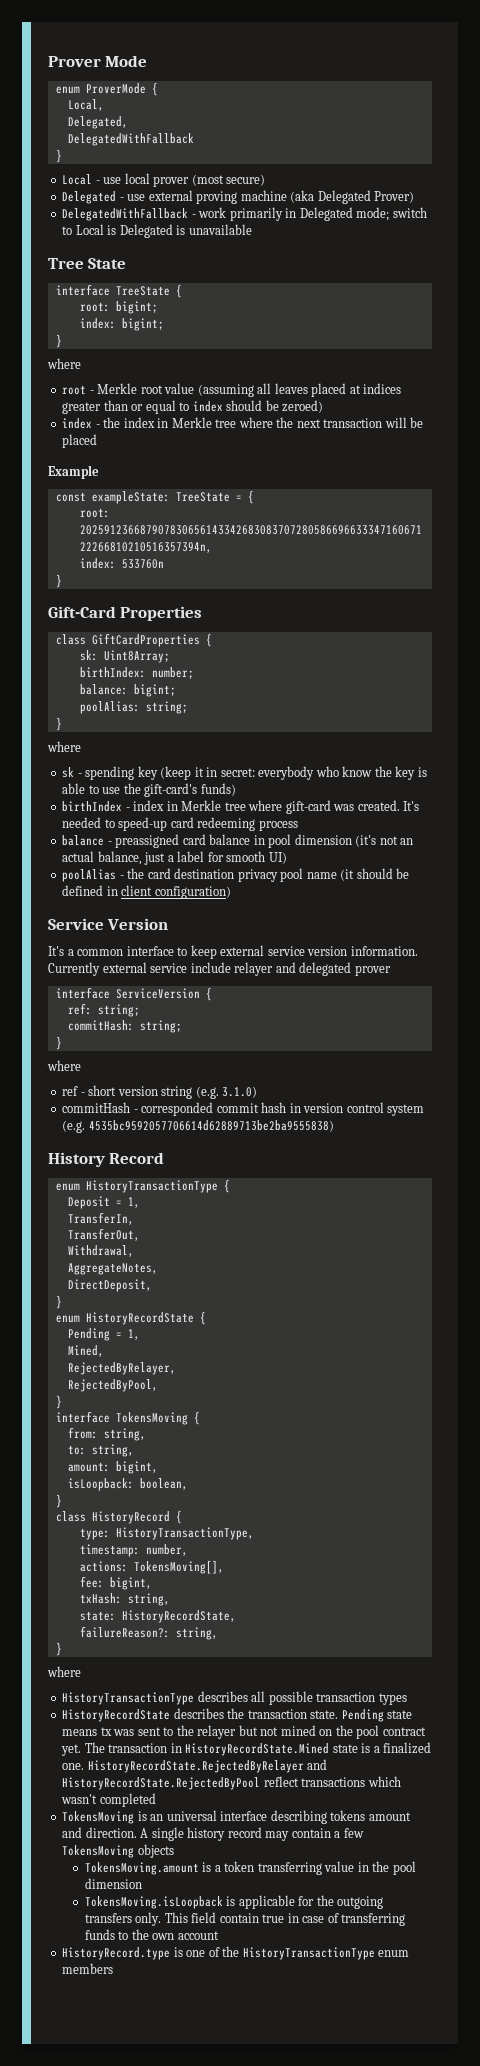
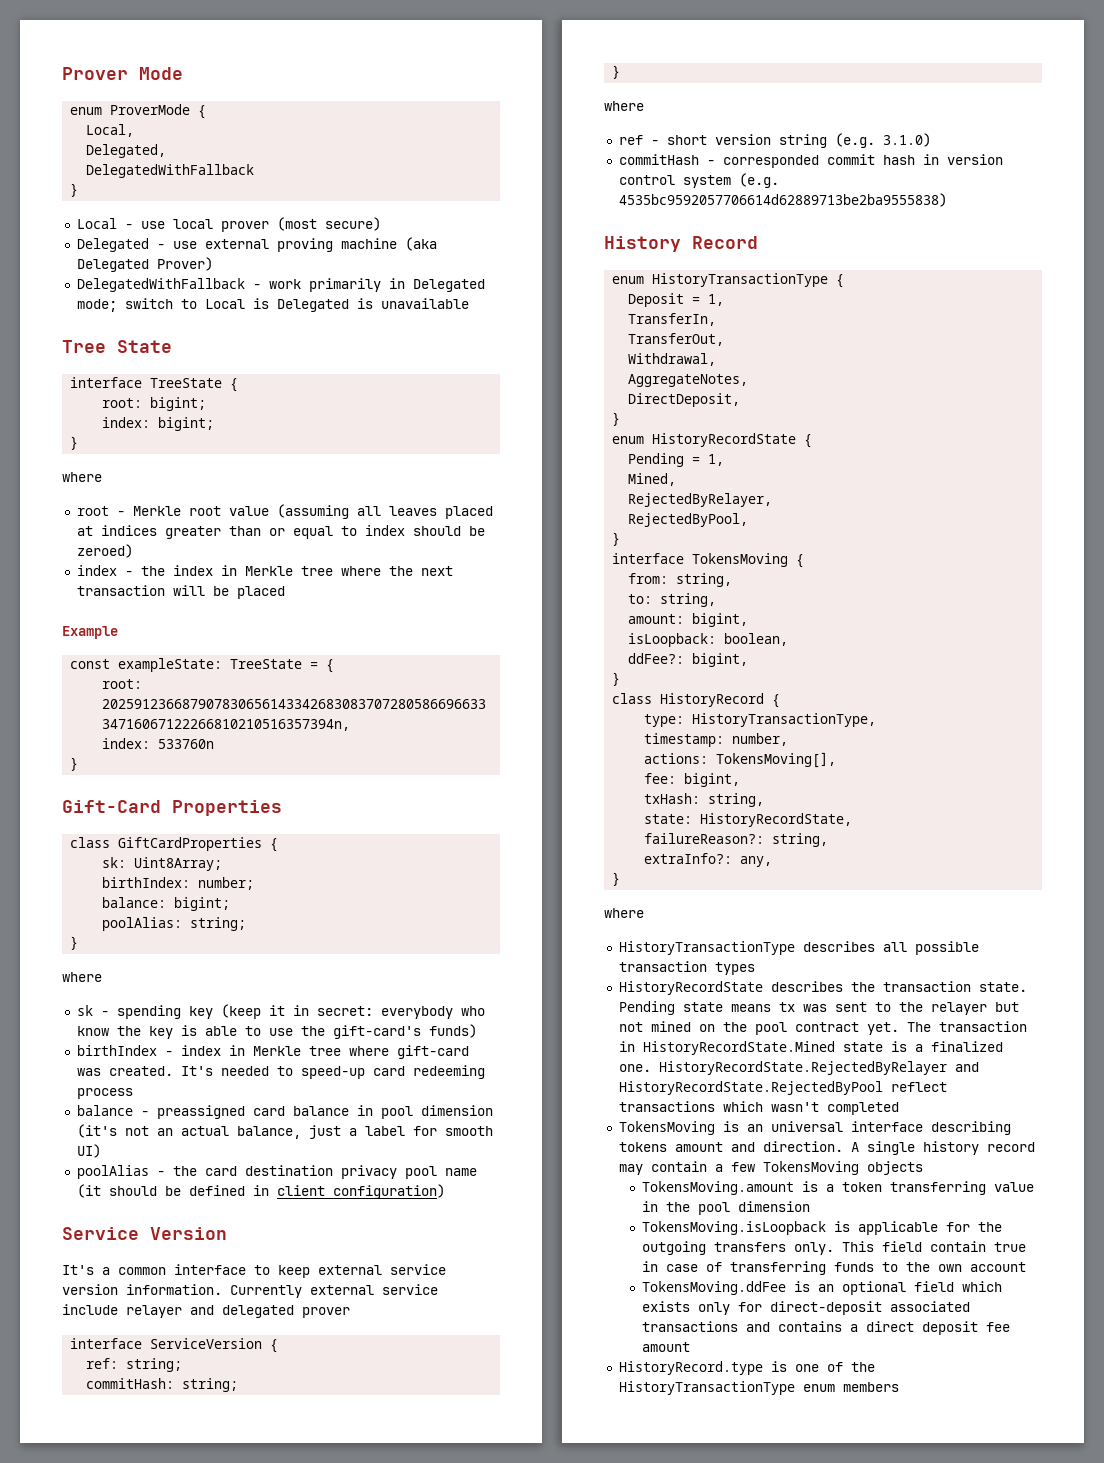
+ ddFee?: bigint,
+ extraInfo?: any,
+ TokensMoving.ddFee is an optional field which exists only for direct-deposit associated transactions and contains a direct deposit fee amount

